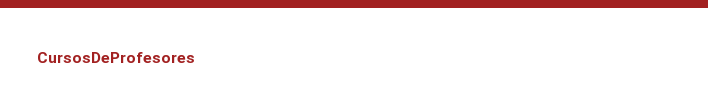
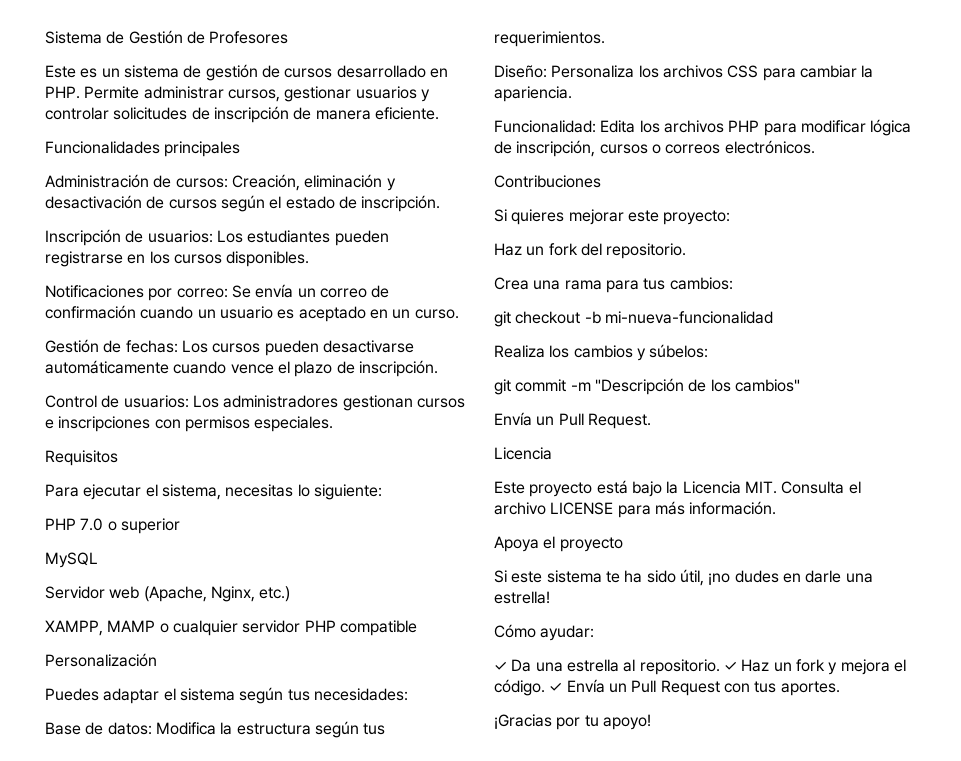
- CursosDeProfesores
+ Sistema de Gestión de Profesores
+ Este es un sistema de gestión de cursos desarrollado en PHP. Permite administrar cursos, gestionar usuarios y controlar solicitudes de inscripción de manera eficiente.
+ Funcionalidades principales
+ Administración de cursos: Creación, eliminación y desactivación de cursos según el estado de inscripción.
+ Inscripción de usuarios: Los estudiantes pueden registrarse en los cursos disponibles.
+ Notificaciones por correo: Se envía un correo de confirmación cuando un usuario es aceptado en un curso.
+ Gestión de fechas: Los cursos pueden desactivarse automáticamente cuando vence el plazo de inscripción.
+ Control de usuarios: Los administradores gestionan cursos e inscripciones con permisos especiales.
+ Requisitos
+ Para ejecutar el sistema, necesitas lo siguiente:
+ PHP 7.0 o superior
+ MySQL
+ Servidor web (Apache, Nginx, etc.)
+ XAMPP, MAMP o cualquier servidor PHP compatible
+ Personalización
+ Puedes adaptar el sistema según tus necesidades:
+ Base de datos: Modifica la estructura según tus requerimientos.
+ Diseño: Personaliza los archivos CSS para cambiar la apariencia.
+ Funcionalidad: Edita los archivos PHP para modificar lógica de inscripción, cursos o correos electrónicos.
+ Contribuciones
+ Si quieres mejorar este proyecto:
+ Haz un fork del repositorio.
+ Crea una rama para tus cambios:
+ git checkout -b mi-nueva-funcionalidad
+ Realiza los cambios y súbelos:
+ git commit -m "Descripción de los cambios"
+ Envía un Pull Request.
+ Licencia
+ Este proyecto está bajo la Licencia MIT. Consulta el archivo LICENSE para más información.
+ Apoya el proyecto
+ Si este sistema te ha sido útil, ¡no dudes en darle una estrella!
+ Cómo ayudar:
+ ✓ Da una estrella al repositorio. ✓ Haz un fork y mejora el código. ✓ Envía un Pull Request con tus aportes.
+ ¡Gracias por tu apoyo!

